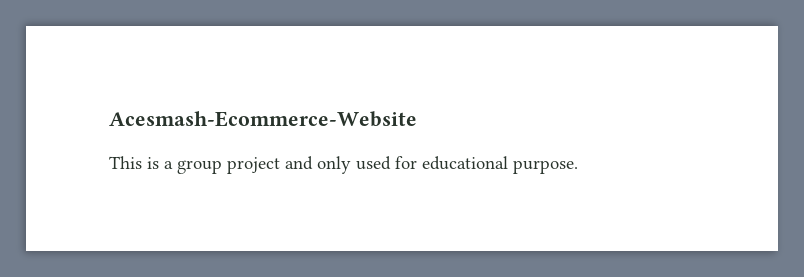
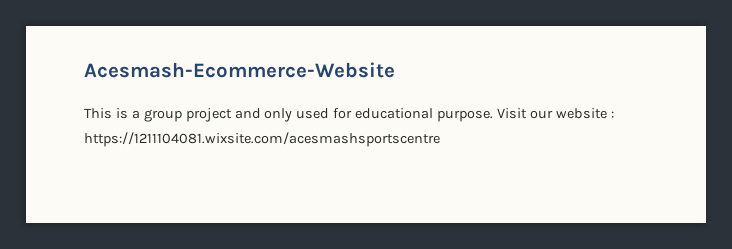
+ Visit our website : https://1211104081.wixsite.com/acesmashsportscentre

